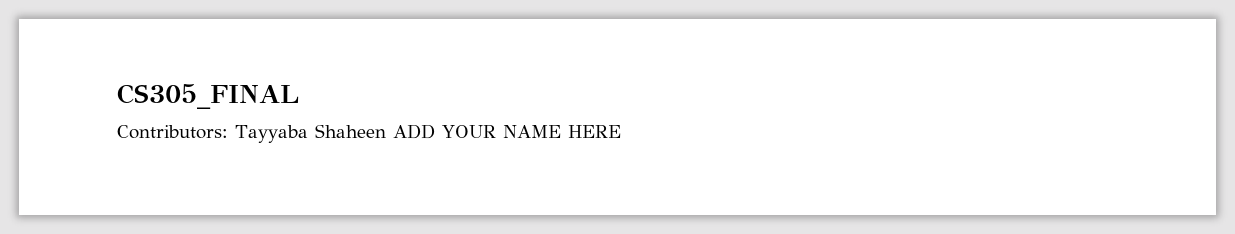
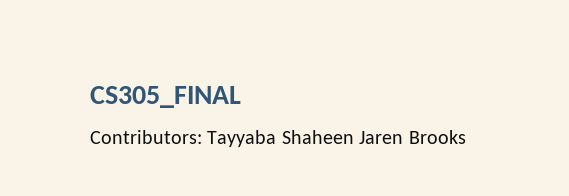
- Contributors: Tayyaba Shaheen ADD YOUR NAME HERE
+ Contributors: Tayyaba Shaheen Jaren Brooks

